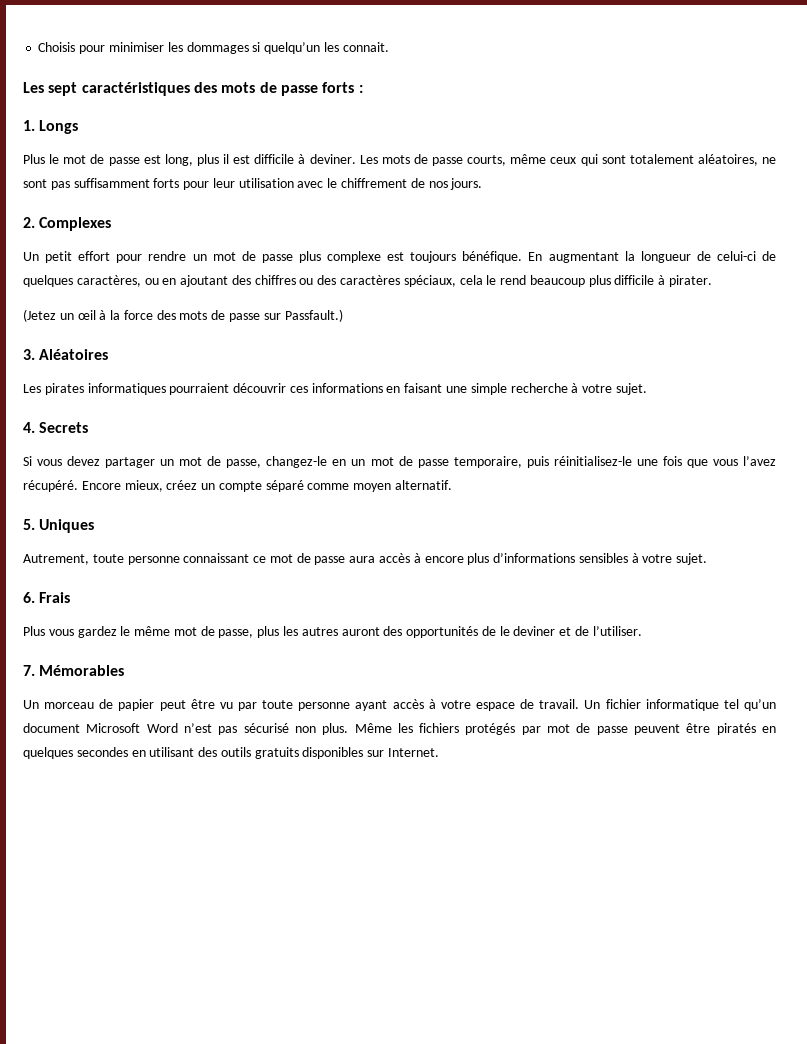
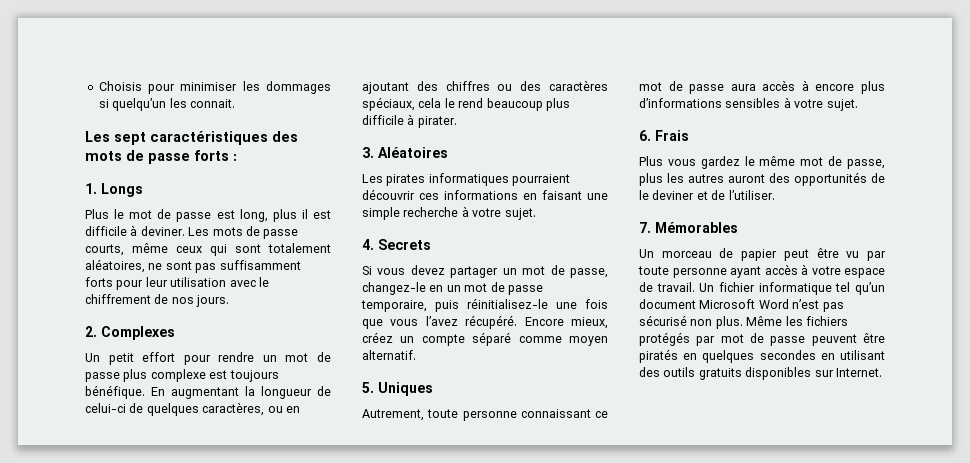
- (Jetez un œil à la force des mots de passe sur Passfault.)

